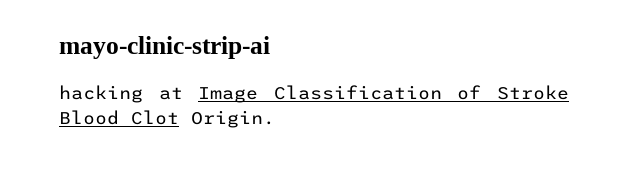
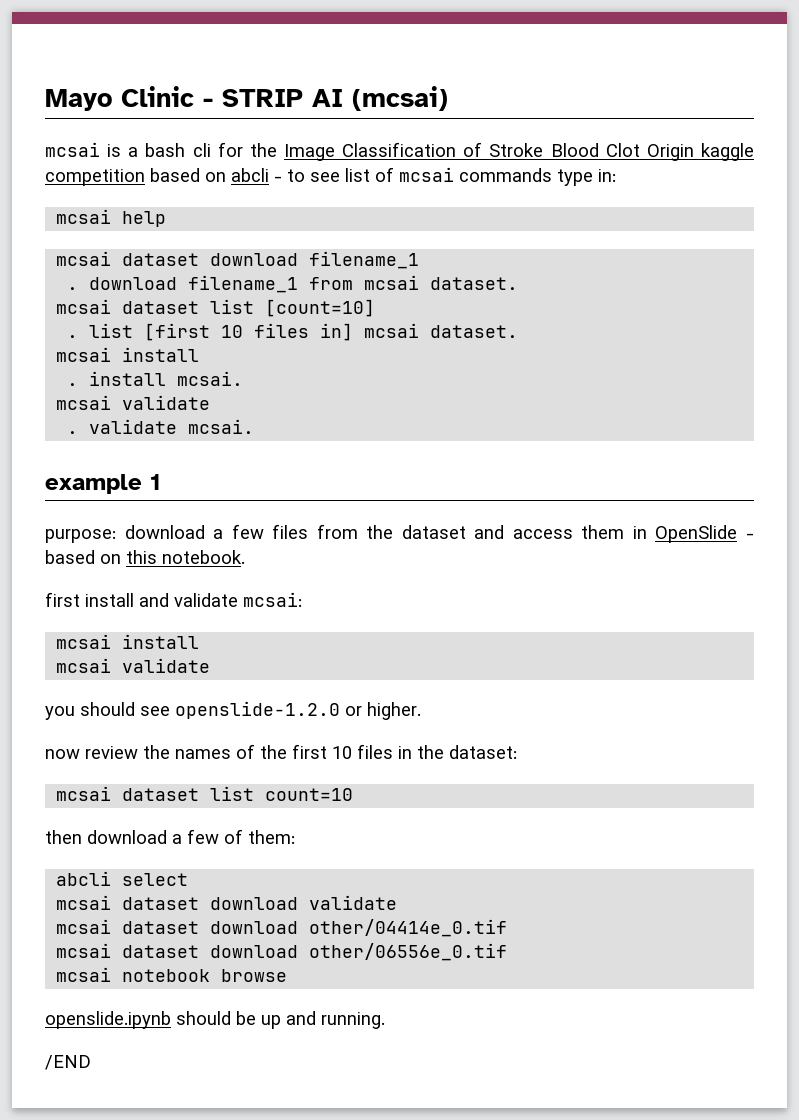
- mayo-clinic-strip-ai
- hacking at Image Classification of Stroke Blood Clot Origin.
+ Mayo Clinic - STRIP AI (mcsai)
+ mcsai is a bash cli for the Image Classification of Stroke Blood Clot Origin kaggle competition based on abcli - to see list of mcsai commands type in:
+ mcsai help
+ mcsai dataset download filename_1
+ . download filename_1 from mcsai dataset.
+ mcsai dataset list [count=10]
+ . list [first 10 files in] mcsai dataset.
+ mcsai install
+ . install mcsai.
+ mcsai validate
+ . validate mcsai.
+ example 1
+ purpose: download a few files from the dataset and access them in OpenSlide - based on this notebook.
+ first install and validate mcsai:
+ mcsai install
+ mcsai validate
+ you should see openslide-1.2.0 or higher.
+ now review the names of the first 10 files in the dataset:
+ mcsai dataset list count=10
+ then download a few of them:
+ abcli select
+ mcsai dataset download validate
+ mcsai dataset download other/04414e_0.tif
+ mcsai dataset download other/06556e_0.tif
+ mcsai notebook browse
+ openslide.ipynb should be up and running.
+ /END

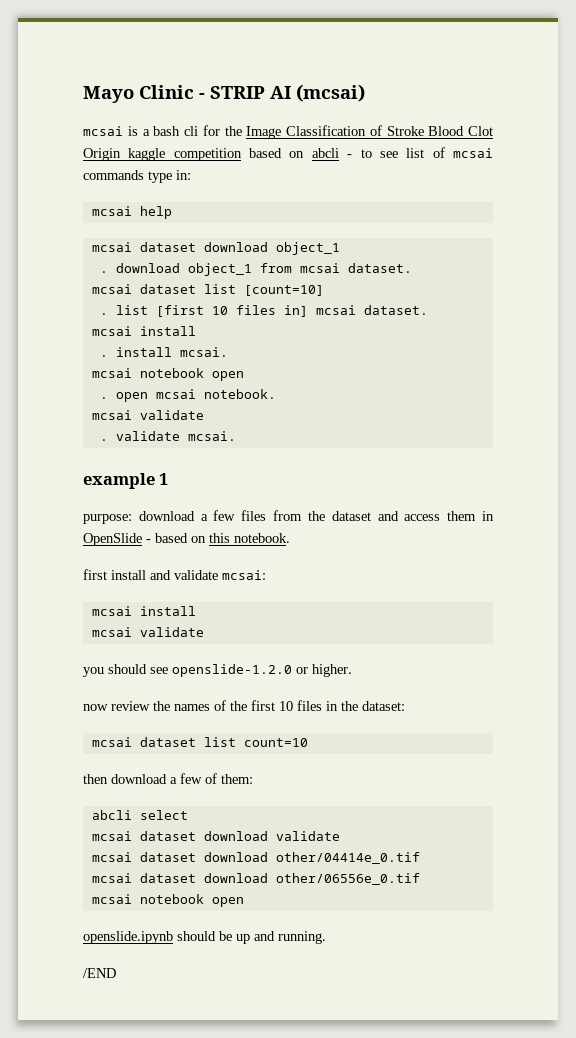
- mcsai dataset download filename_1
+ mcsai dataset download object_1
- . download filename_1 from mcsai dataset.
+ . download object_1 from mcsai dataset.
  . install mcsai.
+ mcsai notebook open
+ . open mcsai notebook.
  mcsai dataset download other/06556e_0.tif
- mcsai notebook browse
+ mcsai notebook open

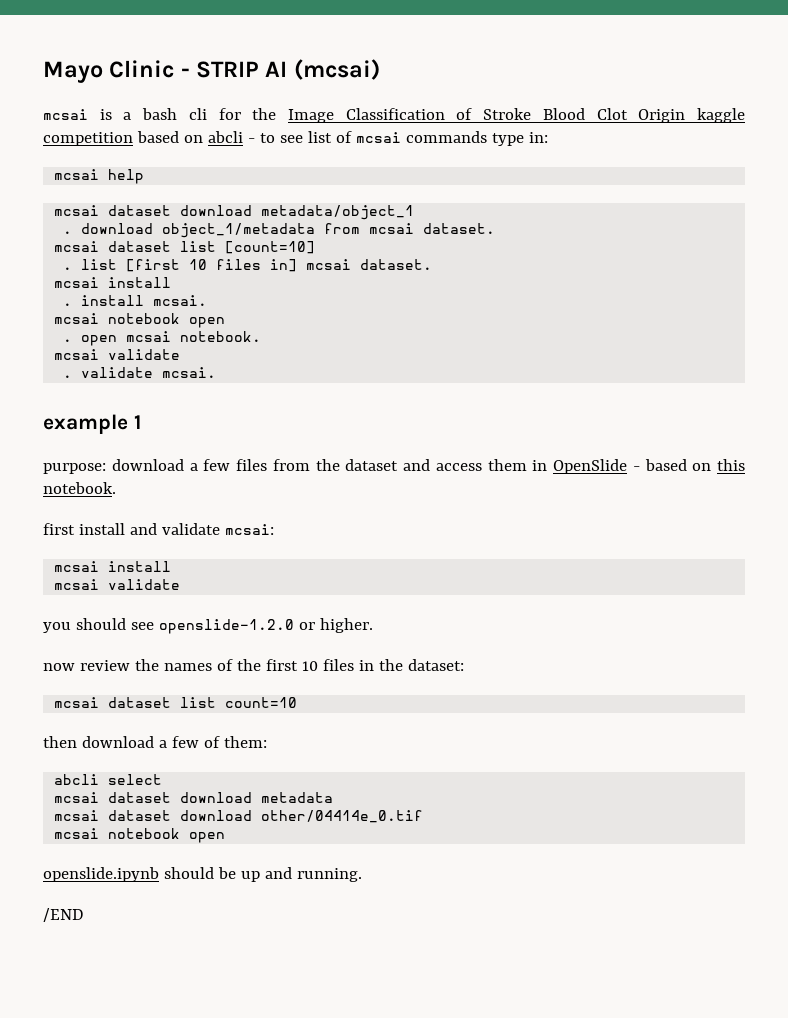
- mcsai dataset download object_1
+ mcsai dataset download metadata/object_1
- . download object_1 from mcsai dataset.
+ . download object_1/metadata from mcsai dataset.
- mcsai dataset download validate
+ mcsai dataset download metadata
- mcsai dataset download other/06556e_0.tif

